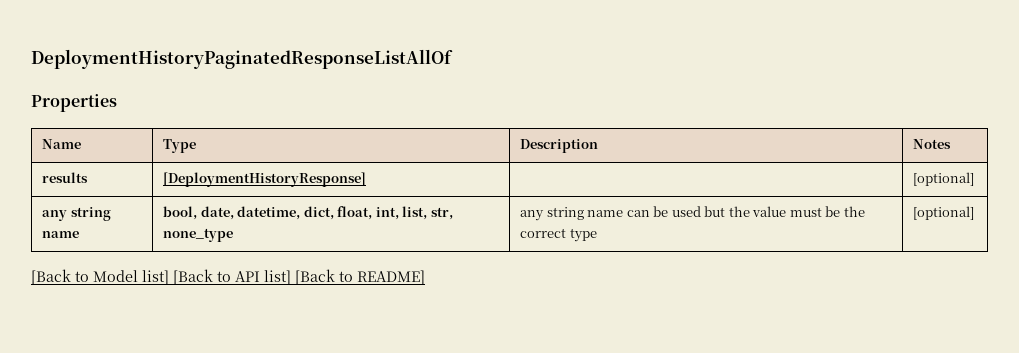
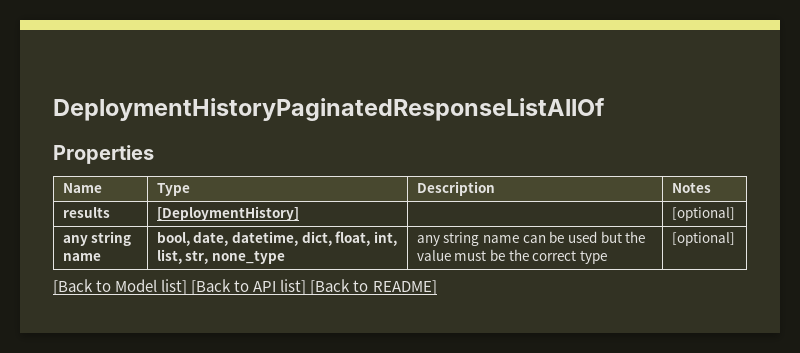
- results | [DeploymentHistoryResponse] | | [optional]
+ results | [DeploymentHistory] | | [optional]

